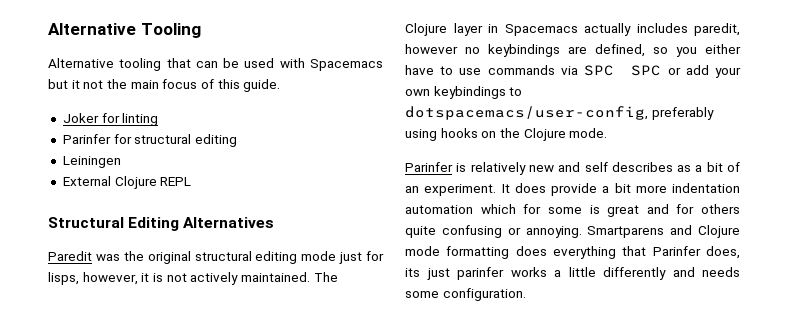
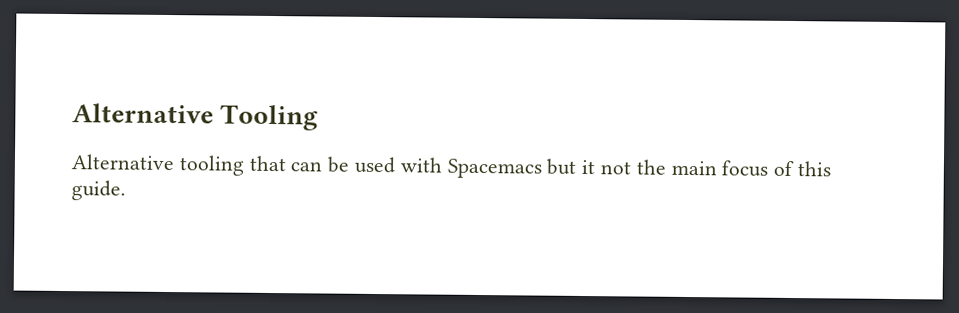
- Joker for linting
- Parinfer for structural editing
- Leiningen
- External Clojure REPL
- Structural Editing Alternatives
- Paredit was the original structural editing mode just for lisps, however, it is not actively maintained. The Clojure layer in Spacemacs actually includes paredit, however no keybindings are defined, so you either have to use commands via SPC SPC or add your own keybindings to dotspacemacs/user-config, preferably using hooks on the Clojure mode.
- Parinfer is relatively new and self describes as a bit of an experiment. It does provide a bit more indentation automation which for some is great and for others quite confusing or annoying. Smartparens and Clojure mode formatting does everything that Parinfer does, its just parinfer works a little differently and needs some configuration.

